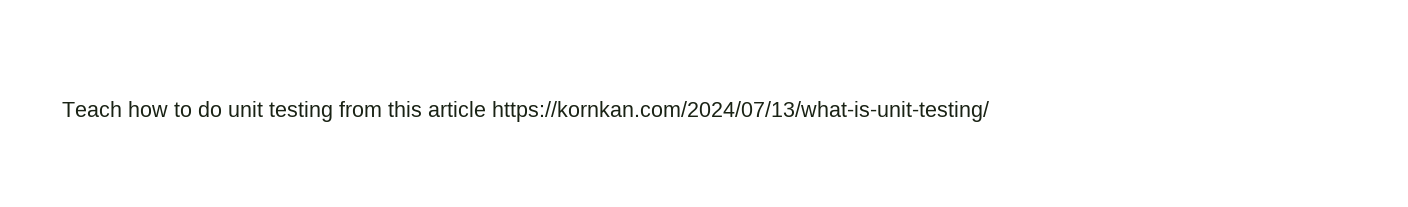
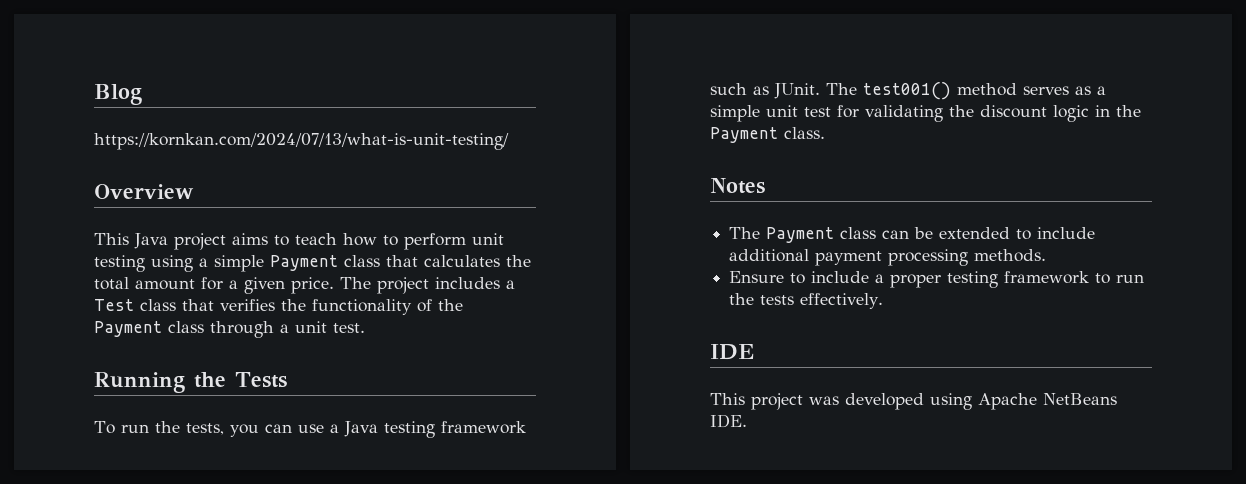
- Teach how to do unit testing from this article https://kornkan.com/2024/07/13/what-is-unit-testing/
+ Blog
+ https://kornkan.com/2024/07/13/what-is-unit-testing/
+ Overview
+ This Java project aims to teach how to perform unit testing using a simple Payment class that calculates the total amount for a given price. The project includes a Test class that verifies the functionality of the Payment class through a unit test.
+ Running the Tests
+ To run the tests, you can use a Java testing framework such as JUnit. The test001() method serves as a simple unit test for validating the discount logic in the Payment class.
+ Notes
+ The Payment class can be extended to include additional payment processing methods.
+ Ensure to include a proper testing framework to run the tests effectively.
+ IDE
+ This project was developed using Apache NetBeans IDE.

